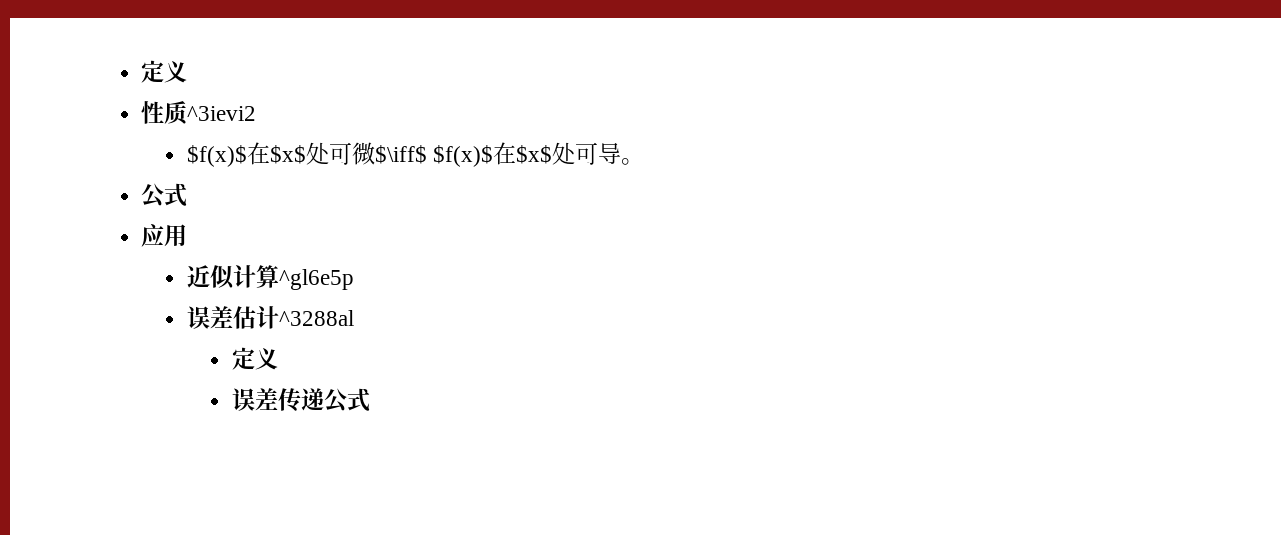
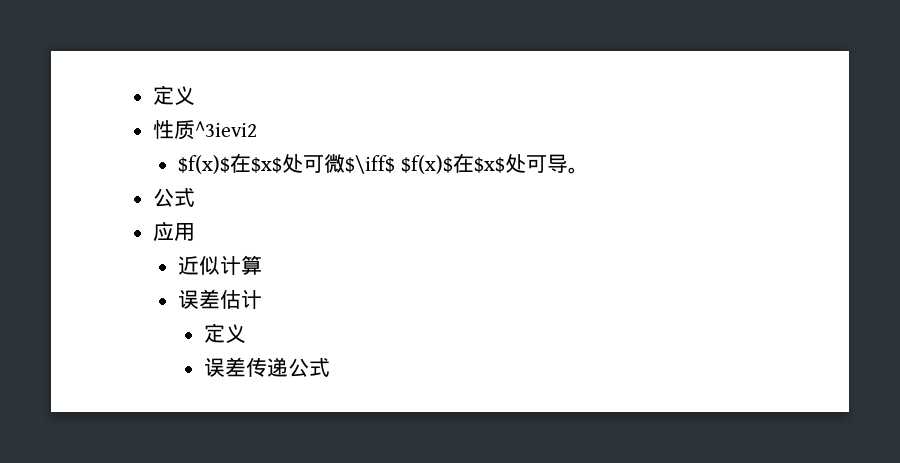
- 近似计算^gl6e5p
+ 近似计算
- 误差估计^3288al
+ 误差估计

